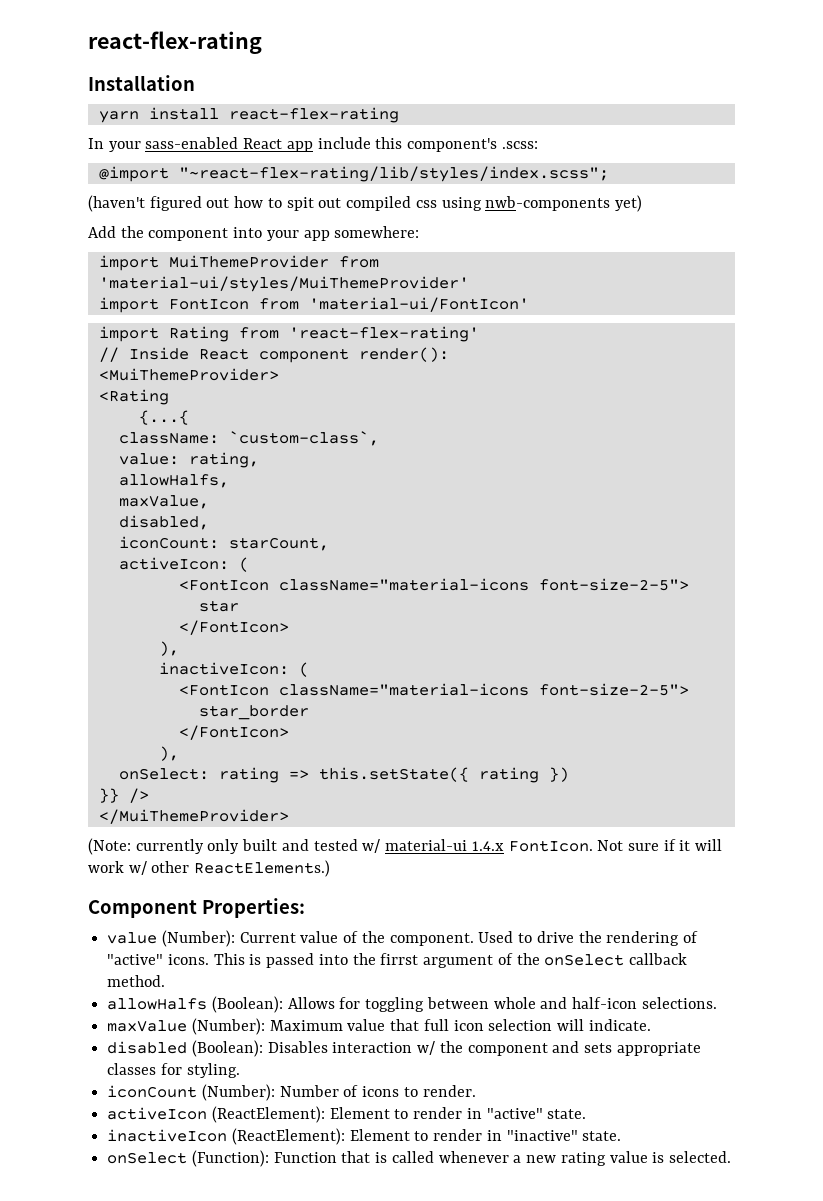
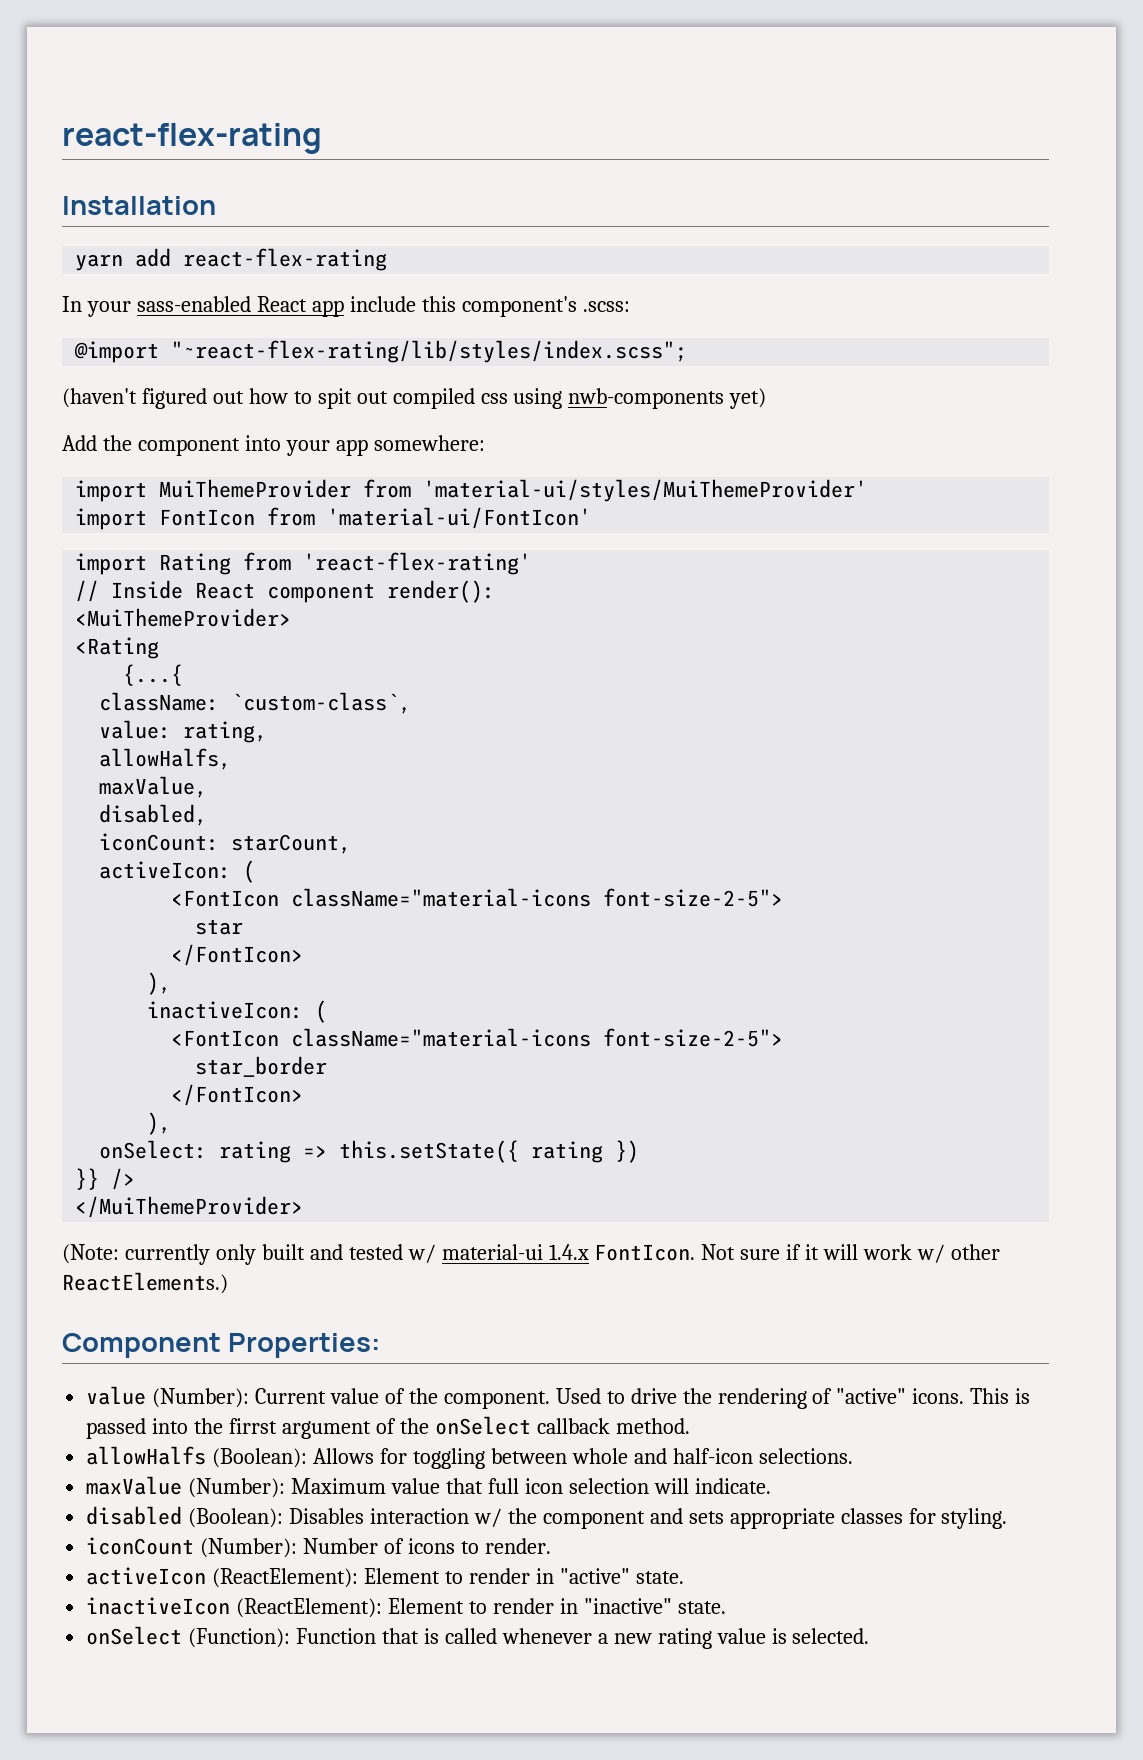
- yarn install react-flex-rating
+ yarn add react-flex-rating

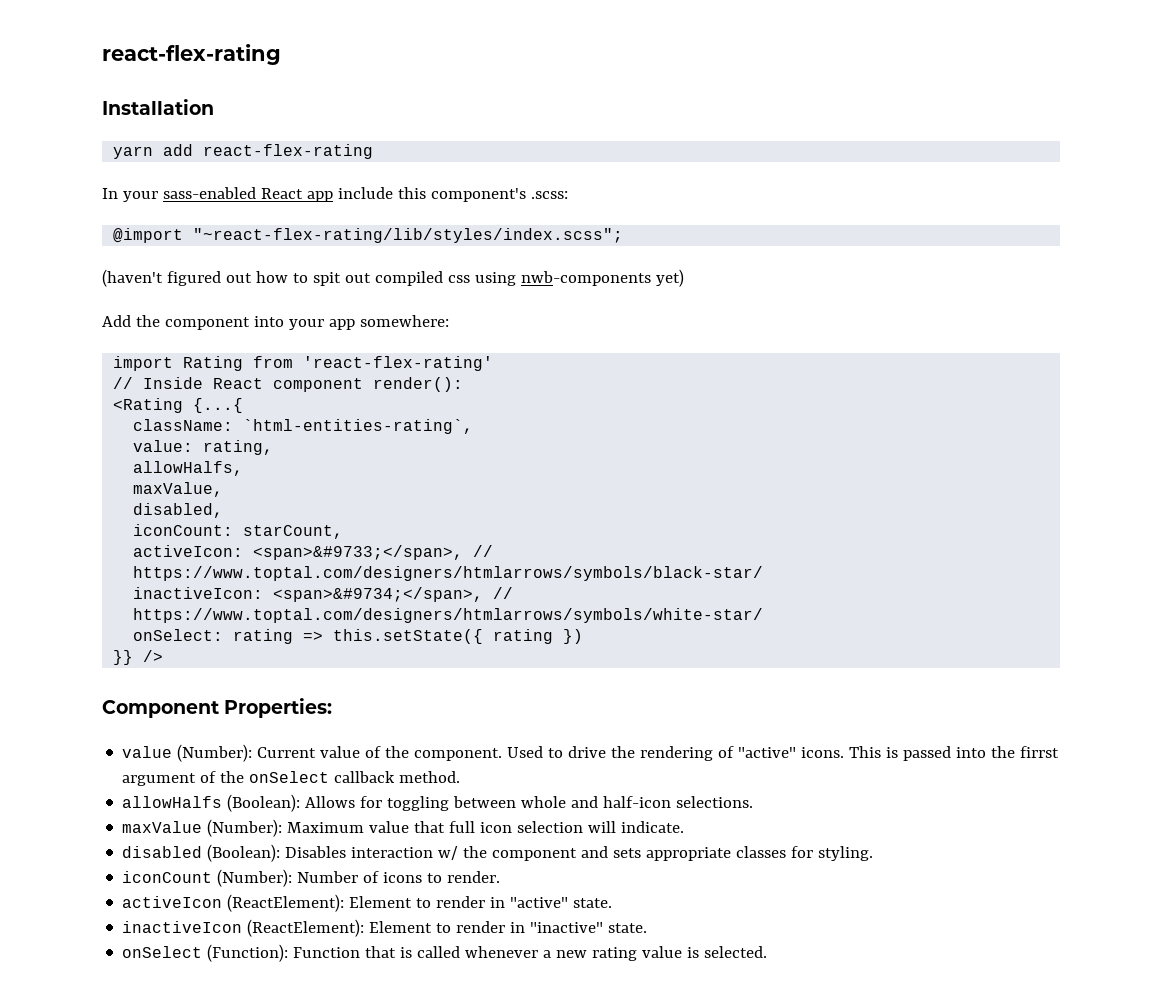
- import MuiThemeProvider from 'material-ui/styles/MuiThemeProvider'
- import FontIcon from 'material-ui/FontIcon'
- <MuiThemeProvider>
- <Rating
- {...{
+ <Rating {...{
- className: `custom-class`,
+ className: `html-entities-rating`,
- activeIcon: (
- <FontIcon className="material-icons font-size-2-5">
- star
- </FontIcon>
- ),
- inactiveIcon: (
- <FontIcon className="material-icons font-size-2-5">
- star_border
- </FontIcon>
- ),
+ activeIcon: <span>&#9733;</span>, // https://www.toptal.com/designers/htmlarrows/symbols/black-star/
+ inactiveIcon: <span>&#9734;</span>, // https://www.toptal.com/designers/htmlarrows/symbols/white-star/
- </MuiThemeProvider>
- (Note: currently only built and tested w/ material-ui 1.4.x FontIcon. Not sure if it will work w/ other ReactElements.)

